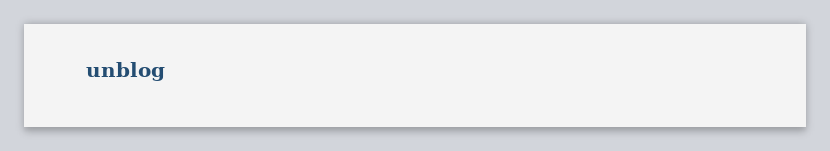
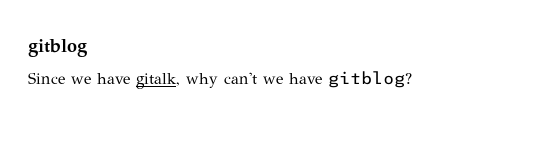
- unblog
+ gitblog
+ Since we have gitalk, why can't we have gitblog?

